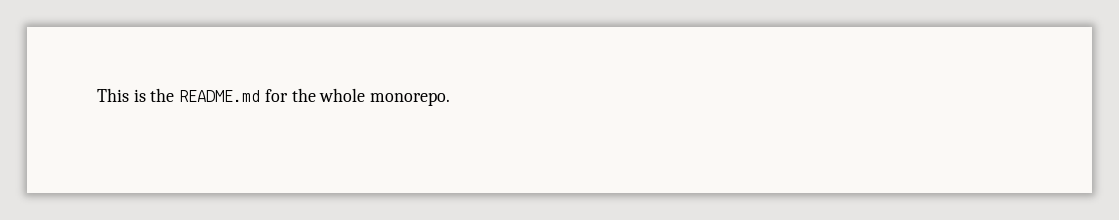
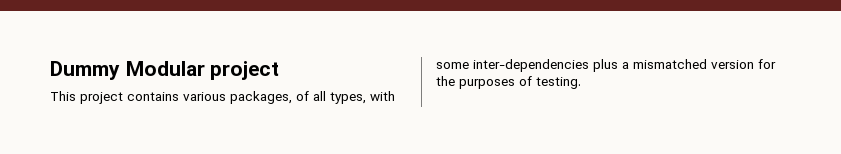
- This is the README.md for the whole monorepo.
+ Dummy Modular project
+ This project contains various packages, of all types, with some inter-dependencies plus a mismatched version for the purposes of testing.

